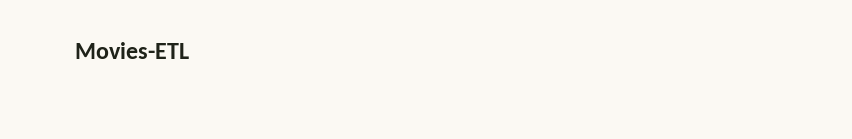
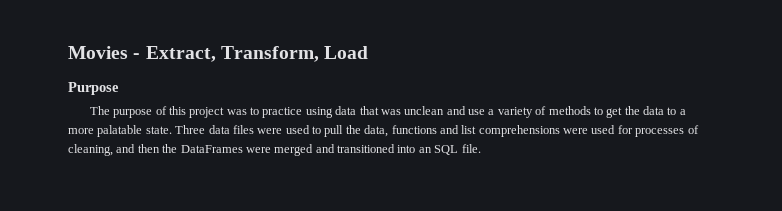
- Movies-ETL
+ Movies - Extract, Transform, Load
+ Purpose
+ The purpose of this project was to practice using data that was unclean and use a variety of methods to get the data to a more palatable state. Three data files were used to pull the data, functions and list comprehensions were used for processes of cleaning, and then the DataFrames were merged and transitioned into an SQL file.

